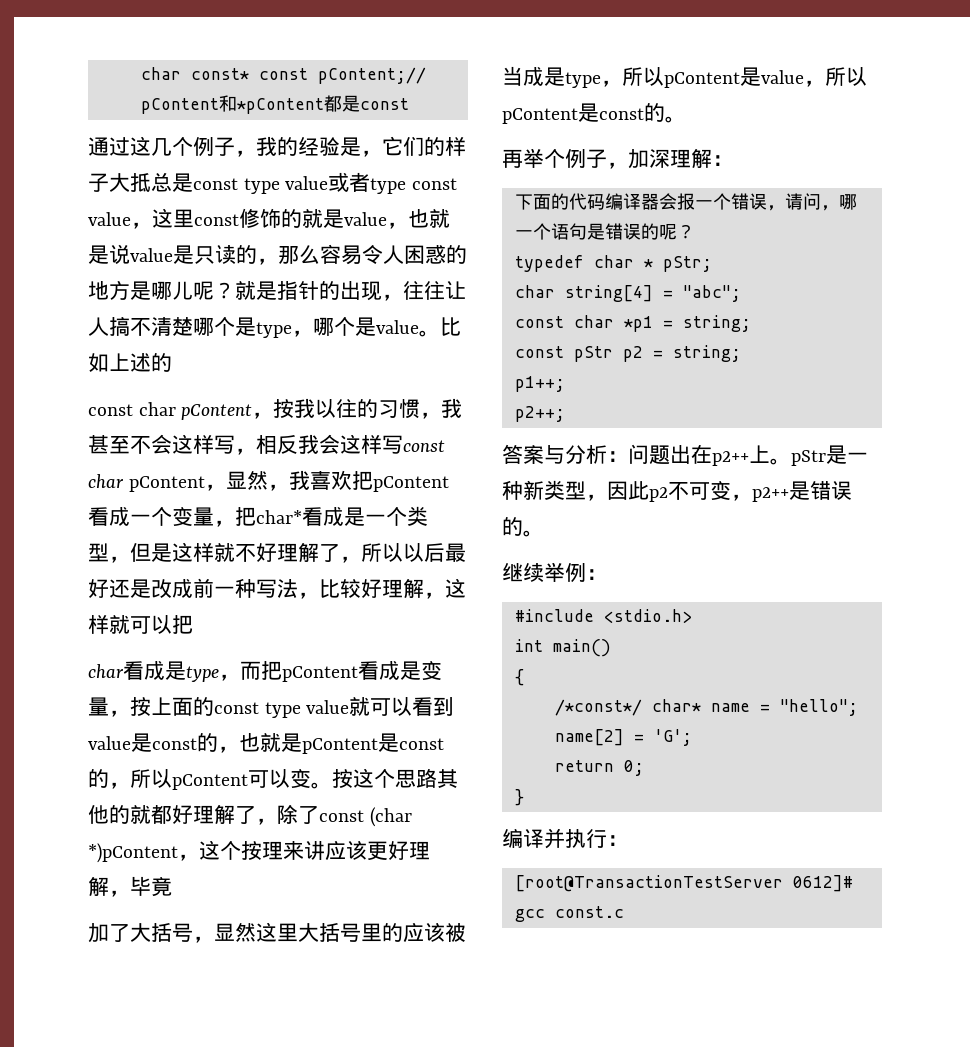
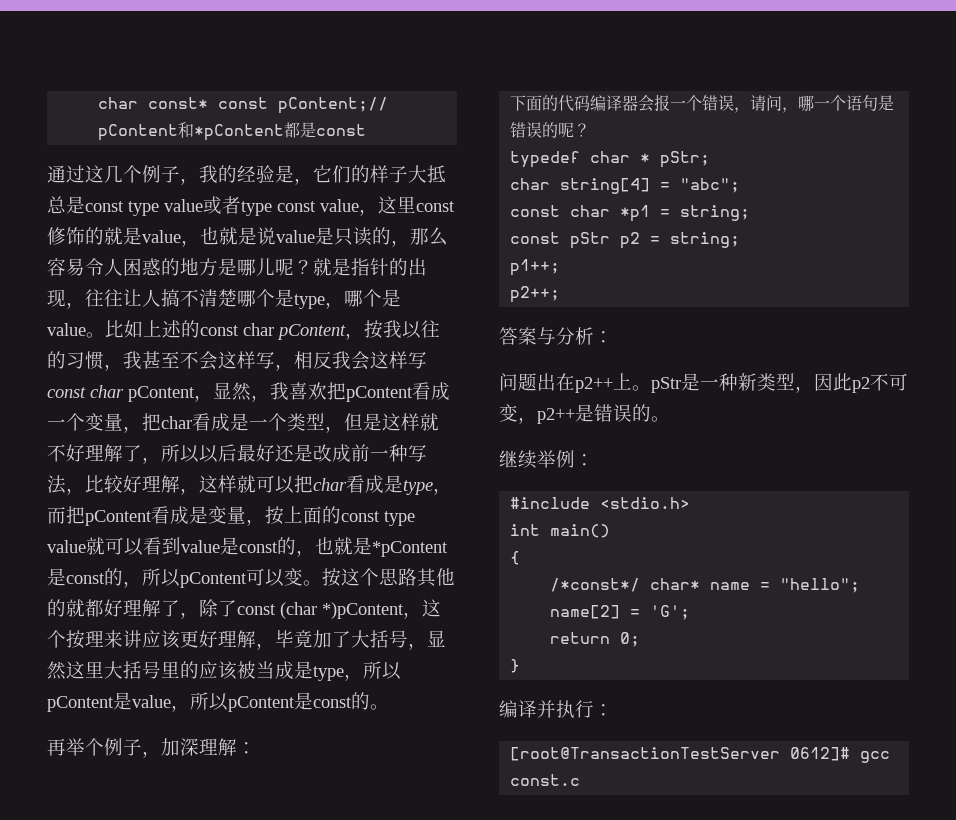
- 比如上述的
- const char pContent，按我以往的习惯，我甚至不会这样写，相反我会这样写const char pContent，显然，我喜欢把pContent看成一个变量，把char*看成是一个类型，但是这样就不好理解了，所以以后最好还是改成前一种写法，比较好理解，这样就可以把
- char看成是type，而把pContent看成是变量，按上面的const type value就可以看到value是const的，也就是pContent是const的，所以pContent可以变。
+ 比如上述的const char pContent，按我以往的习惯，我甚至不会这样写，相反我会这样写const char pContent，显然，我喜欢把pContent看成一个变量，把char看成是一个类型，但是这样就不好理解了，所以以后最好还是改成前一种写法，比较好理解，这样就可以把char看成是type，而把pContent看成是变量，按上面的const type value就可以看到value是const的，也就是*pContent是const的，所以pContent可以变。
- 按这个思路其他的就都好理解了，除了const (char *)pContent，这个按理来讲应该更好理解，毕竟
- 加了大括号，显然这里大括号里的应该被当成是type，所以pContent是value，所以pContent是const的。
+ 按这个思路其他的就都好理解了，除了const (char *)pContent，这个按理来讲应该更好理解，毕竟加了大括号，显然这里大括号里的应该被当成是type，所以pContent是value，所以pContent是const的。
- 答案与分析：问题出在p2++上。pStr是一种新类型，因此p2不可变，p2++是错误的。
+ 答案与分析：
+ 问题出在p2++上。pStr是一种新类型，因此p2不可变，p2++是错误的。

